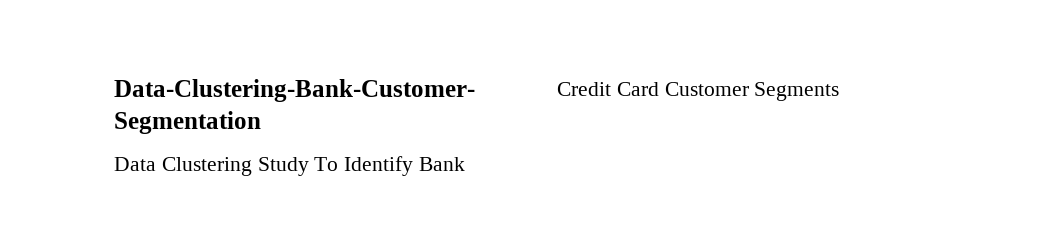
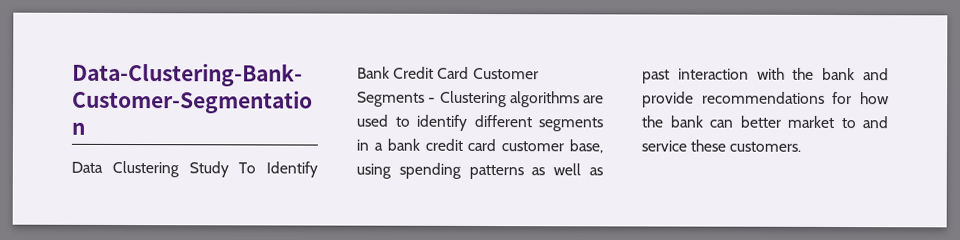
- Data Clustering Study To Identify Bank Credit Card Customer Segments
+ Data Clustering Study To Identify Bank Credit Card Customer Segments - Clustering algorithms are used to identify different segments in a bank credit card customer base, using spending patterns as well as past interaction with the bank and provide recommendations for how the bank can better market to and service these customers.

